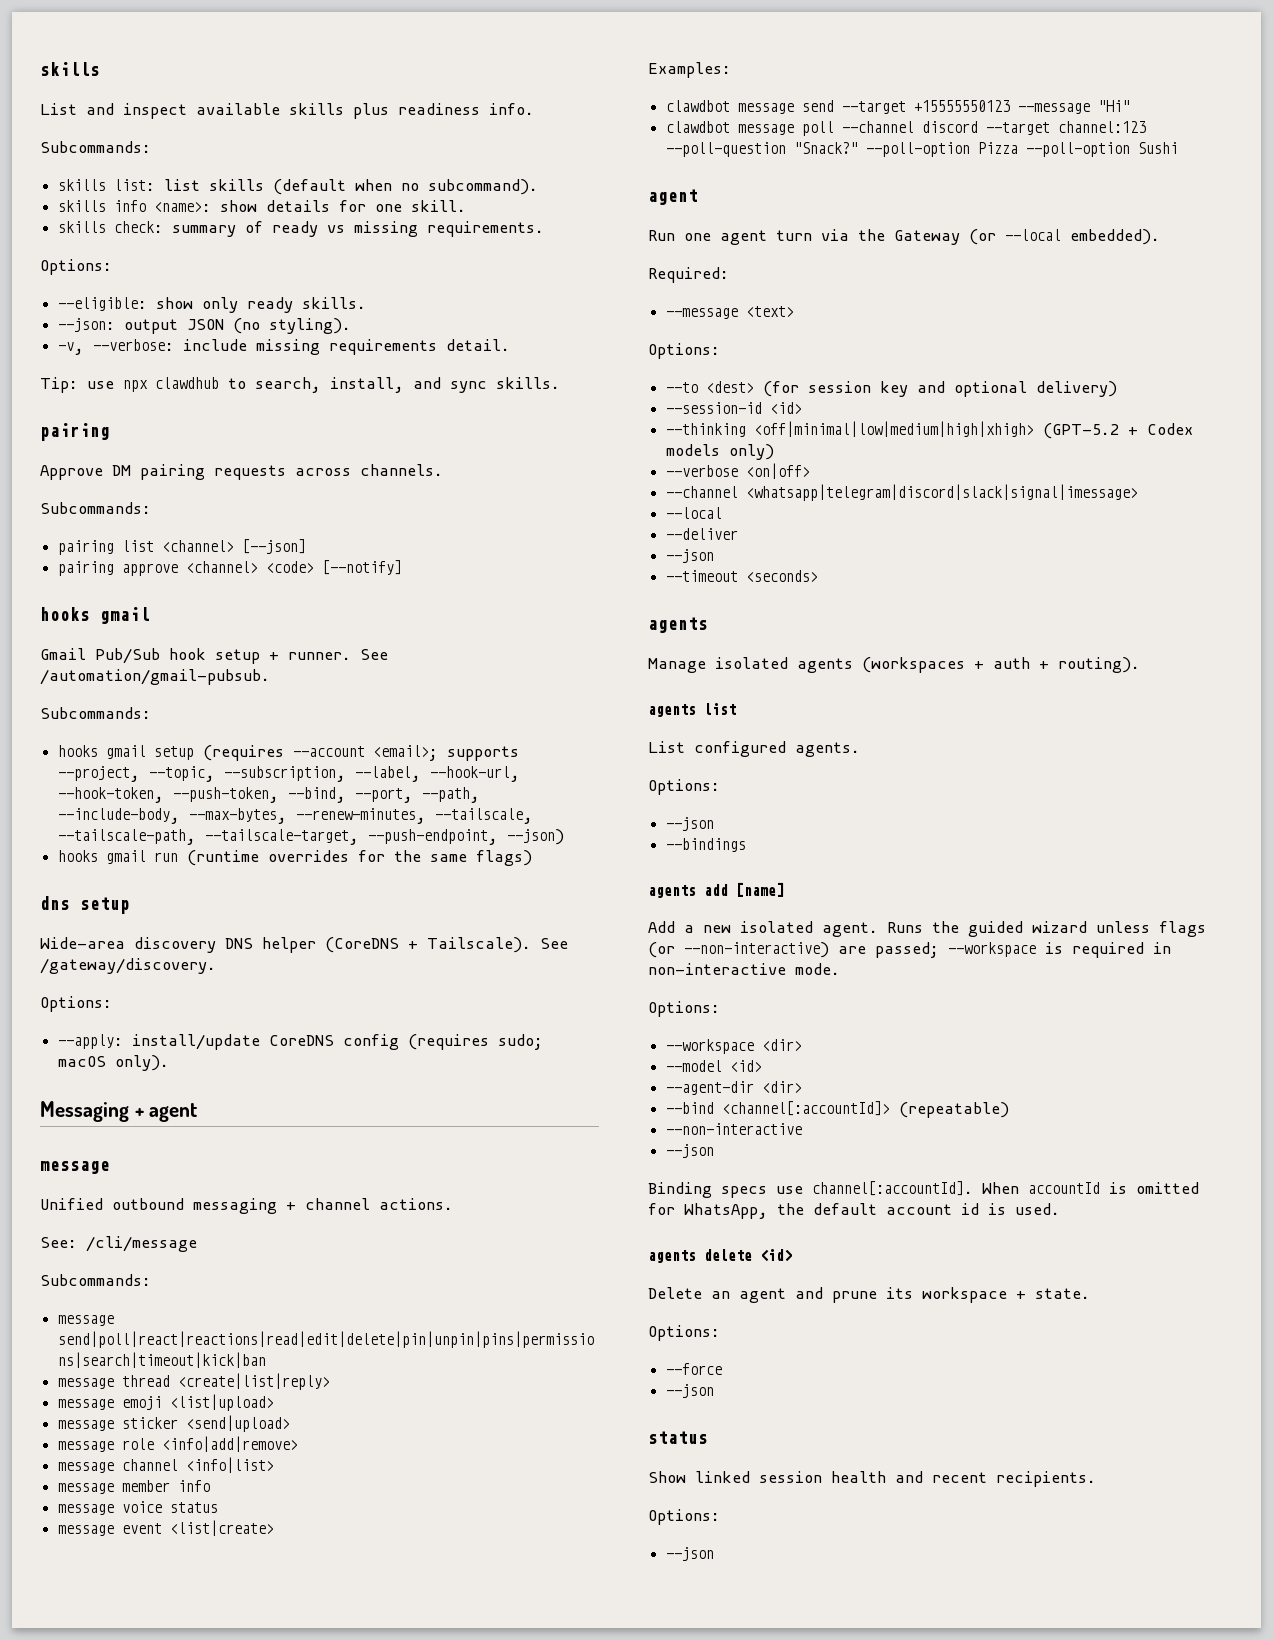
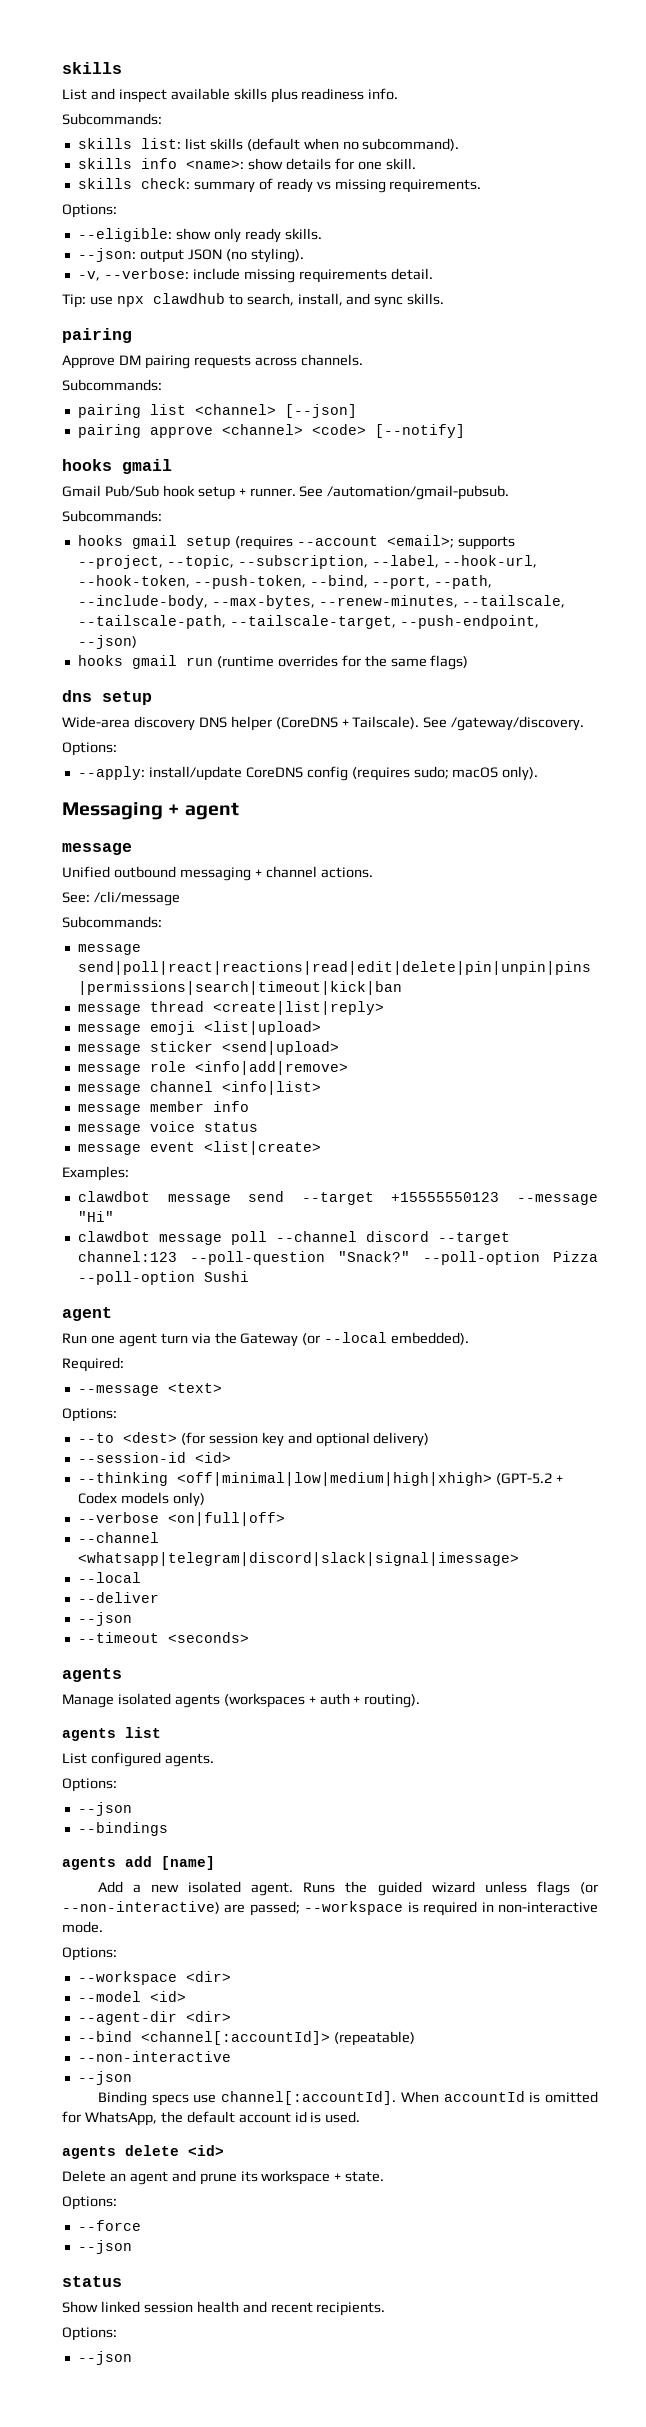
- --verbose <on|off>
+ --verbose <on|full|off>

